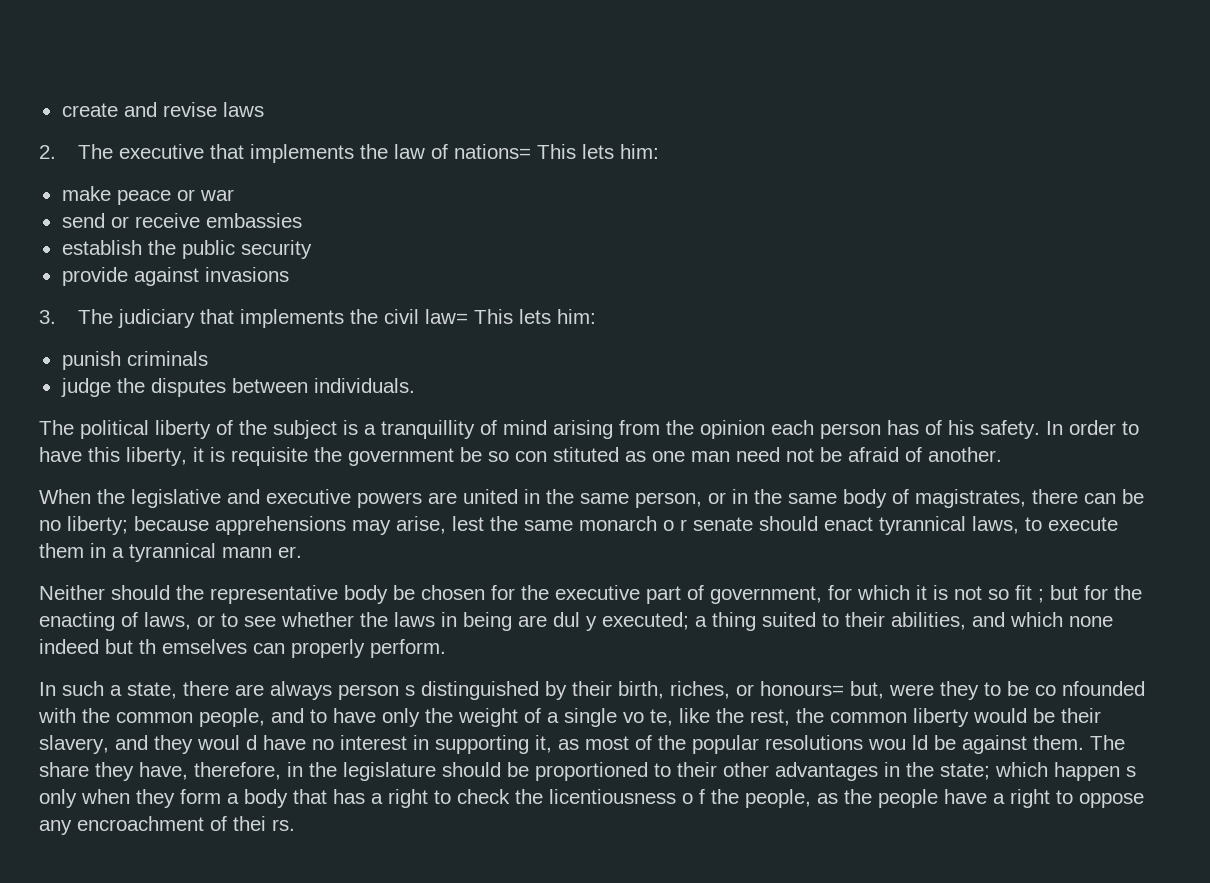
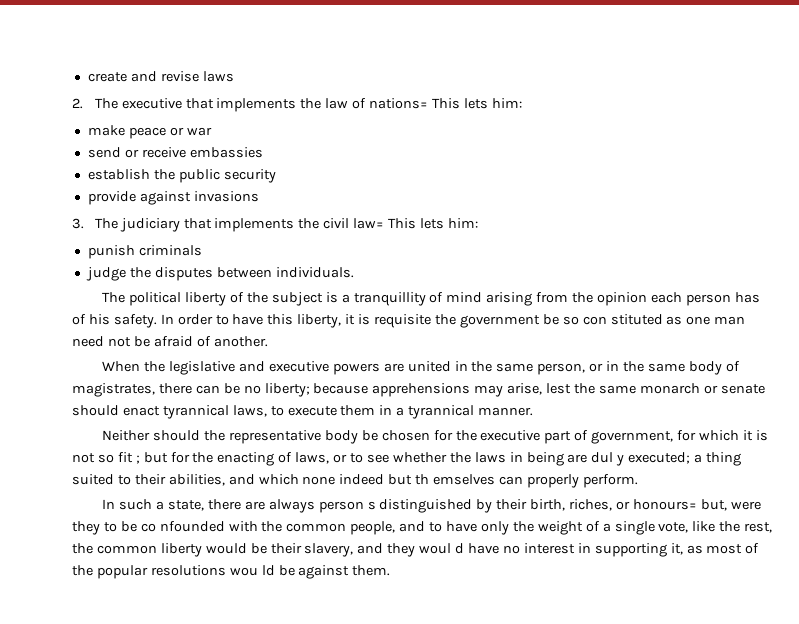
- When the legislative and executive powers are united in the same person, or in the same body of magistrates, there can be no liberty; because apprehensions may arise, lest the same monarch o r senate should enact tyrannical laws, to execute them in a tyrannical mann er.
+ When the legislative and executive powers are united in the same person, or in the same body of magistrates, there can be no liberty; because apprehensions may arise, lest the same monarch or senate should enact tyrannical laws, to execute them in a tyrannical manner.
- In such a state, there are always person s distinguished by their birth, riches, or honours= but, were they to be co nfounded with the common people, and to have only the weight of a single vo te, like the rest, the common liberty would be their slavery, and they woul d have no interest in supporting it, as most of the popular resolutions wou ld be against them. The share they have, therefore, in the legislature should be proportioned to their other advantages in the state; which happen s only when they form a body that has a right to check the licentiousness o f the people, as the people have a right to oppose any encroachment of thei rs.
+ In such a state, there are always person s distinguished by their birth, riches, or honours= but, were they to be co nfounded with the common people, and to have only the weight of a single vote, like the rest, the common liberty would be their slavery, and they woul d have no interest in supporting it, as most of the popular resolutions wou ld be against them.

